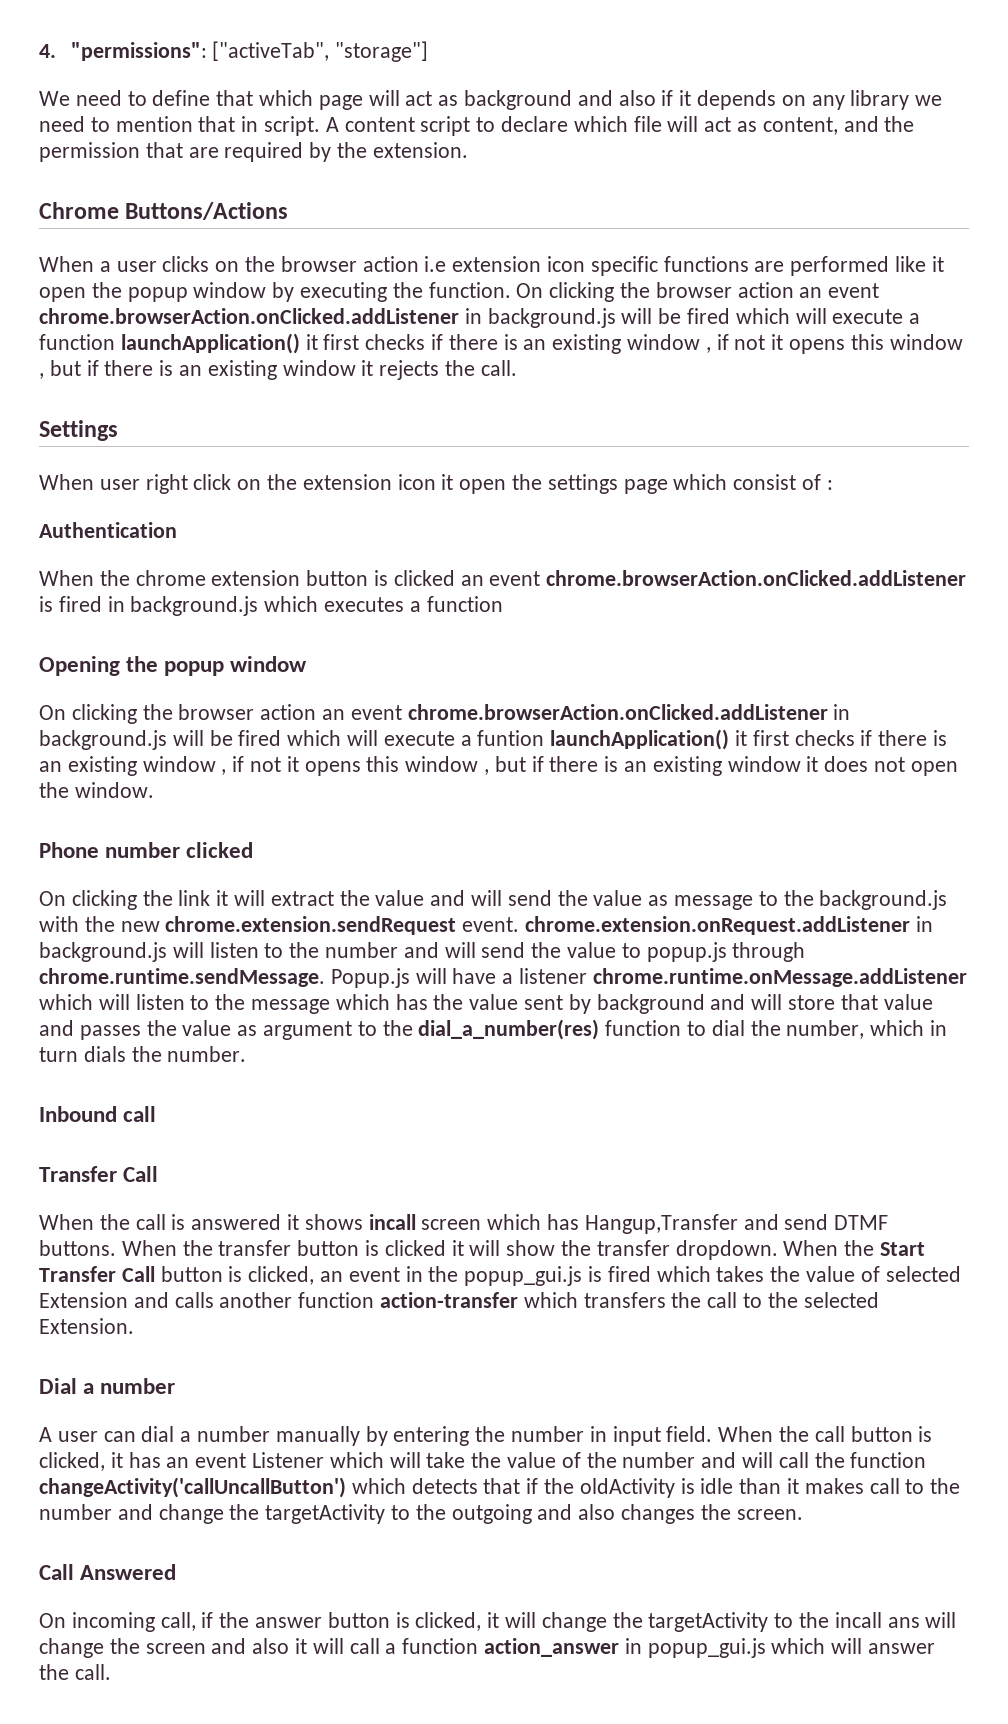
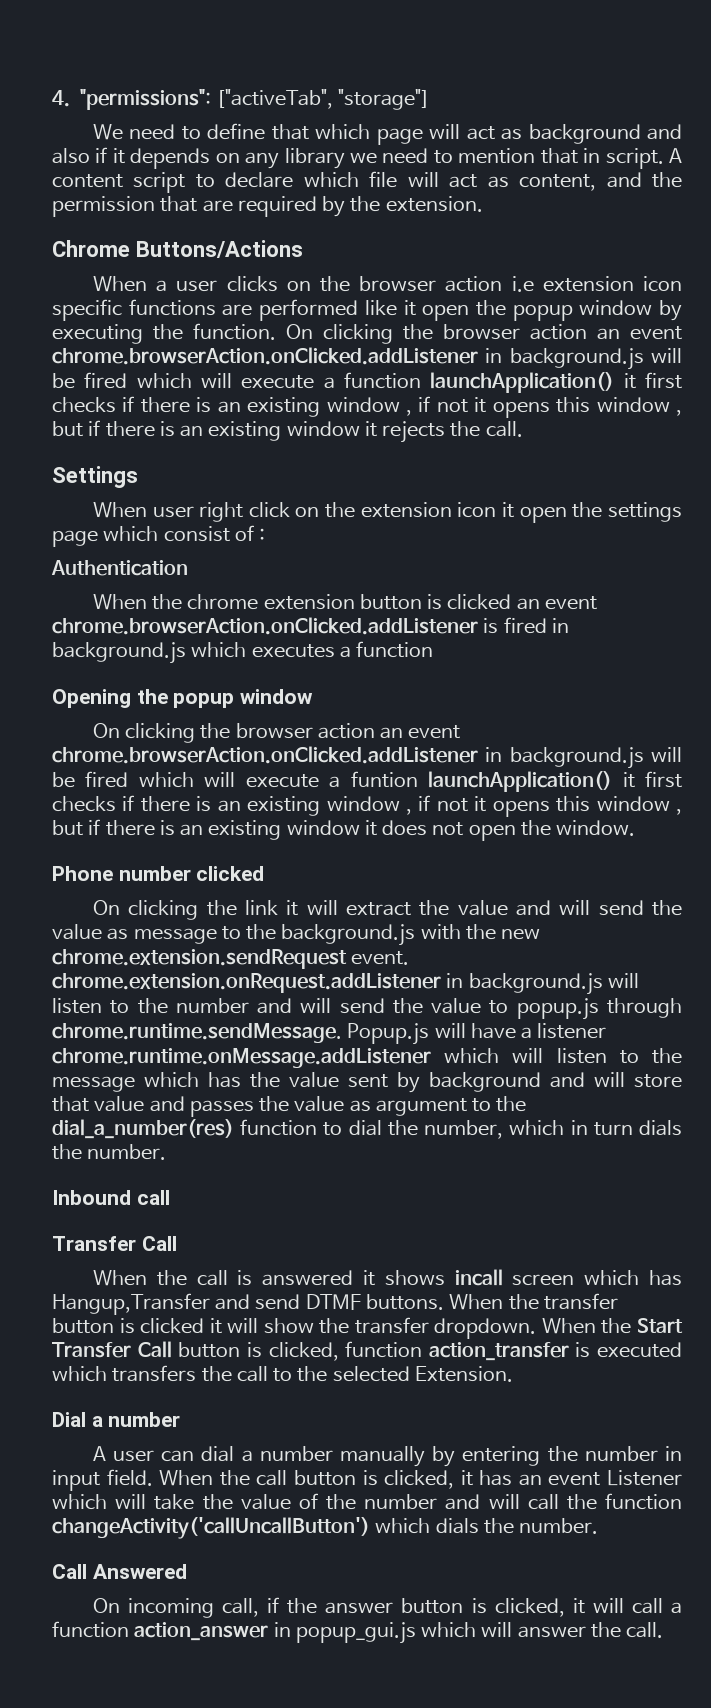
- When the Start Transfer Call button is clicked, an event in the popup_gui.js is fired which takes the value of selected Extension and calls another function action-transfer which transfers the call to the selected Extension.
+ When the Start Transfer Call button is clicked, function action_transfer is executed which transfers the call to the selected Extension.
- When the call button is clicked, it has an event Listener which will take the value of the number and will call the function changeActivity('callUncallButton') which detects that if the oldActivity is idle than it makes call to the number and change the targetActivity to the outgoing and also changes the screen.
+ When the call button is clicked, it has an event Listener which will take the value of the number and will call the function changeActivity('callUncallButton') which dials the number.
- On incoming call, if the answer button is clicked, it will change the targetActivity to the incall ans will change the screen and also it will call a function action_answer in popup_gui.js which will answer the call.
+ On incoming call, if the answer button is clicked, it will call a function action_answer in popup_gui.js which will answer the call.

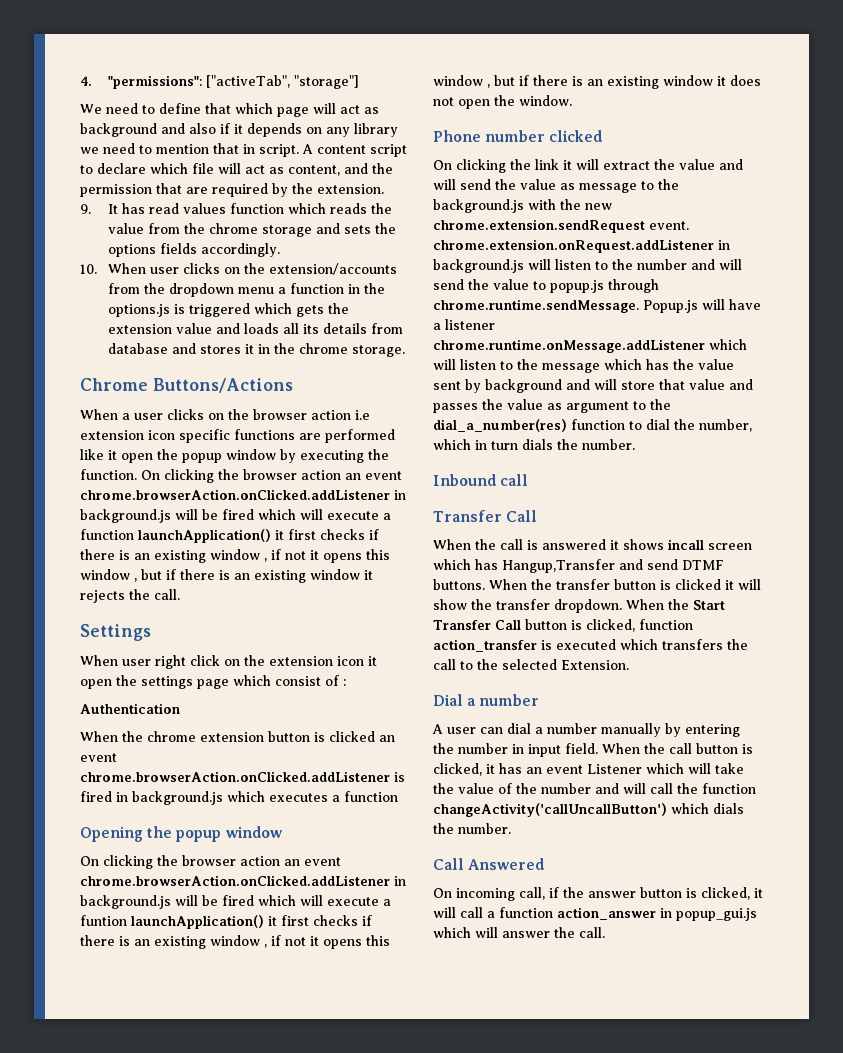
+ 9. It has read values function which reads the value from the chrome storage and sets the options fields accordingly.
+ 10. When user clicks on the extension/accounts from the dropdown menu a function in the options.js is triggered which gets the extension value and loads all its details from database and stores it in the chrome storage.

